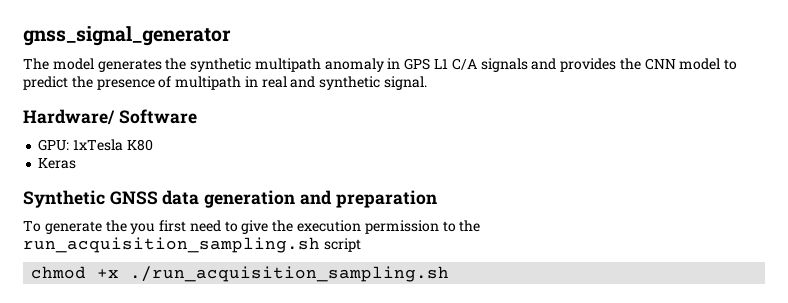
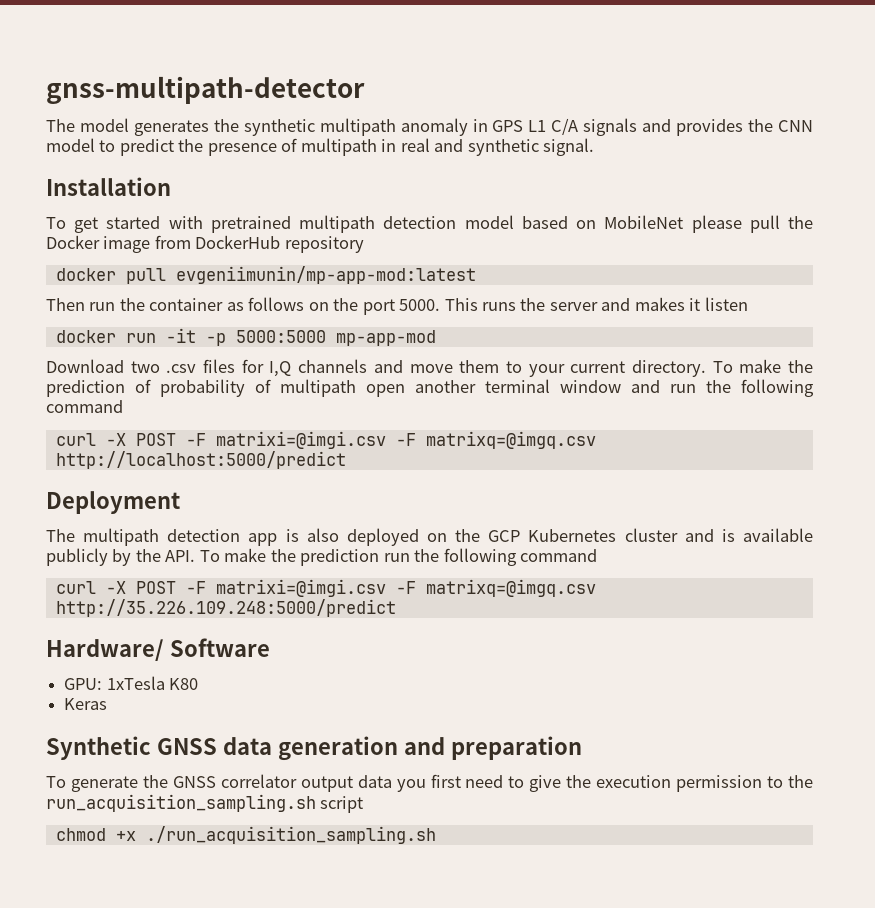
- gnss_signal_generator
+ gnss-multipath-detector
+ Installation
+ To get started with pretrained multipath detection model based on MobileNet please pull the Docker image from DockerHub repository
+ docker pull evgeniimunin/mp-app-mod:latest
+ Then run the container as follows on the port 5000. This runs the server and makes it listen
+ docker run -it -p 5000:5000 mp-app-mod
+ Download two .csv files for I,Q channels and move them to your current directory. To make the prediction of probability of multipath open another terminal window and run the following command
+ curl -X POST -F matrixi=@imgi.csv -F matrixq=@imgq.csv http://localhost:5000/predict
+ Deployment
+ The multipath detection app is also deployed on the GCP Kubernetes cluster and is available publicly by the API. To make the prediction run the following command
+ curl -X POST -F matrixi=@imgi.csv -F matrixq=@imgq.csv http://35.226.109.248:5000/predict
- To generate the you first need to give the execution permission to the run_acquisition_sampling.sh script
+ To generate the GNSS correlator output data you first need to give the execution permission to the run_acquisition_sampling.sh script

